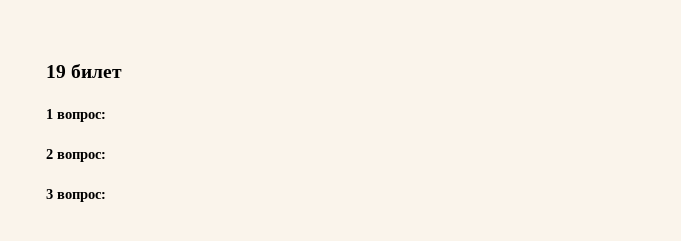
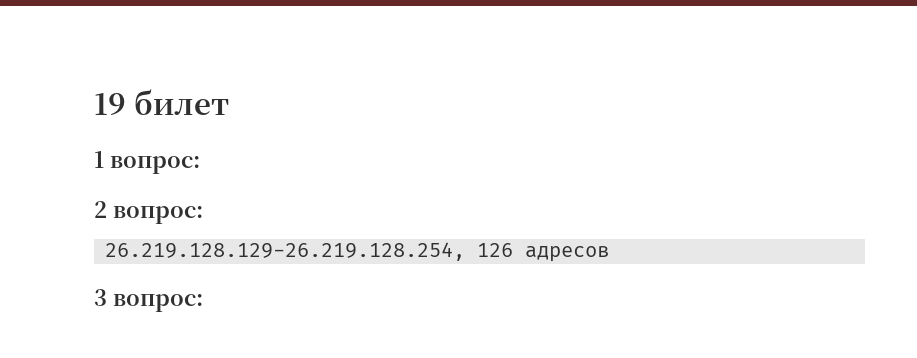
+ 26.219.128.129-26.219.128.254, 126 адресов

